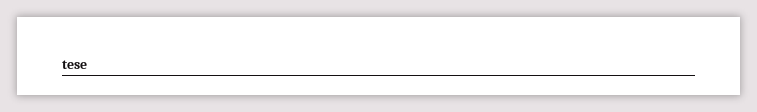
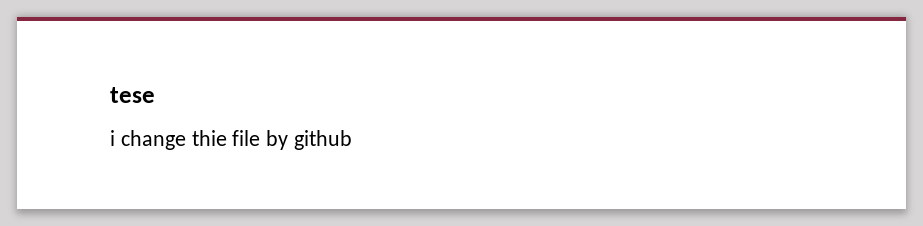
+ i change thie file by github

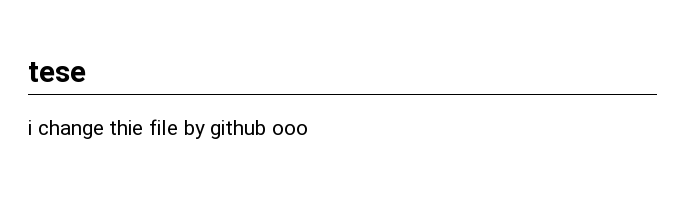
- i change thie file by github
+ i change thie file by github ooo

